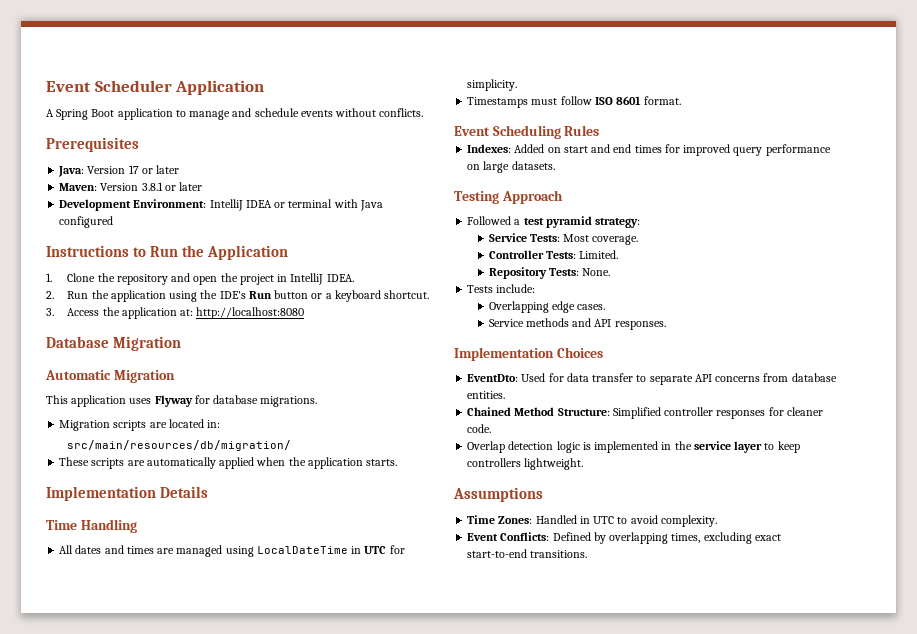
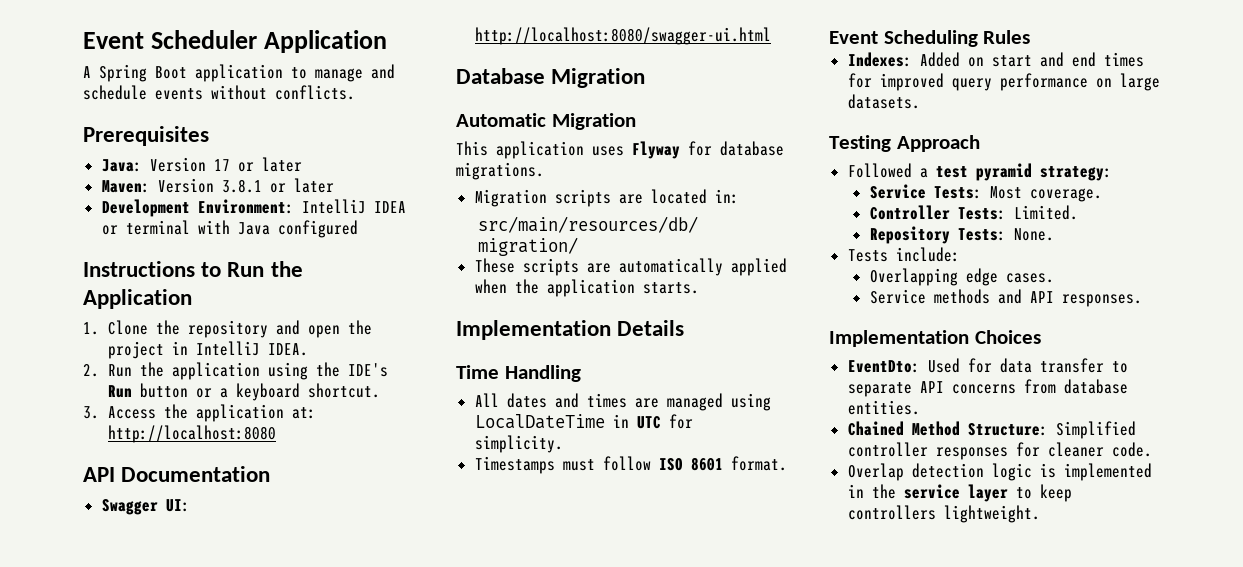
+ API Documentation
+ Swagger UI: http://localhost:8080/swagger-ui.html
- Assumptions
- Time Zones: Handled in UTC to avoid complexity.
- Event Conflicts: Defined by overlapping times, excluding exact start-to-end transitions.

